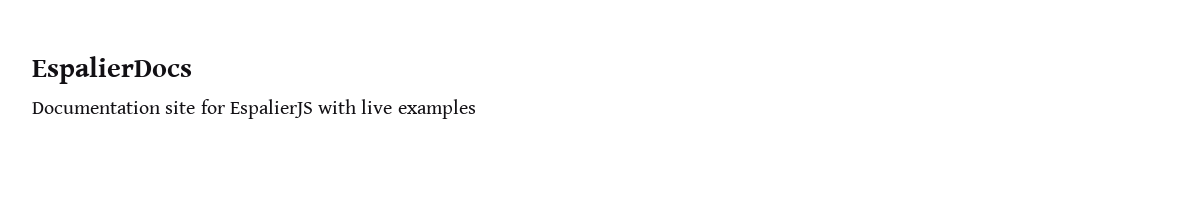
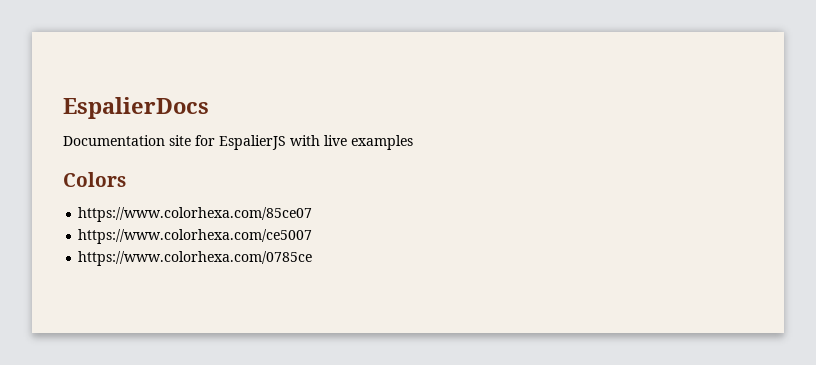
+ Colors
+ https://www.colorhexa.com/85ce07
+ https://www.colorhexa.com/ce5007
+ https://www.colorhexa.com/0785ce

